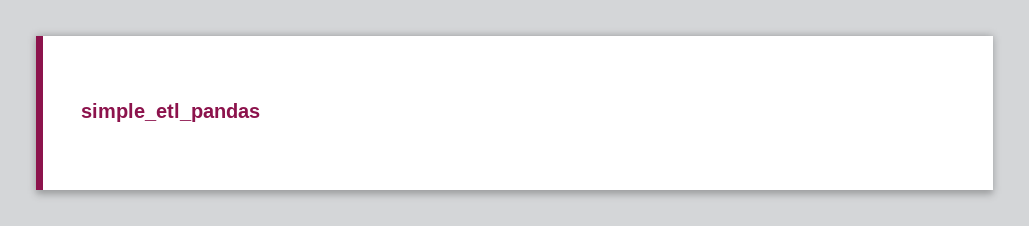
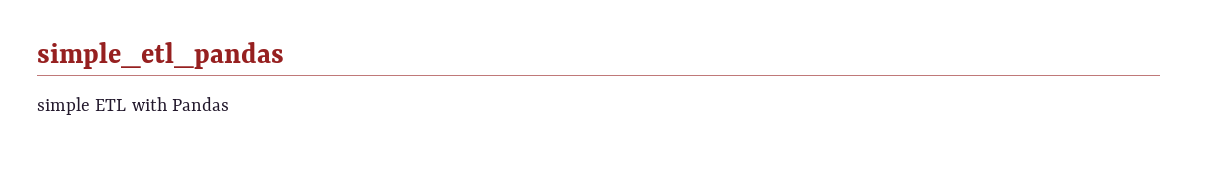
+ simple ETL with Pandas

